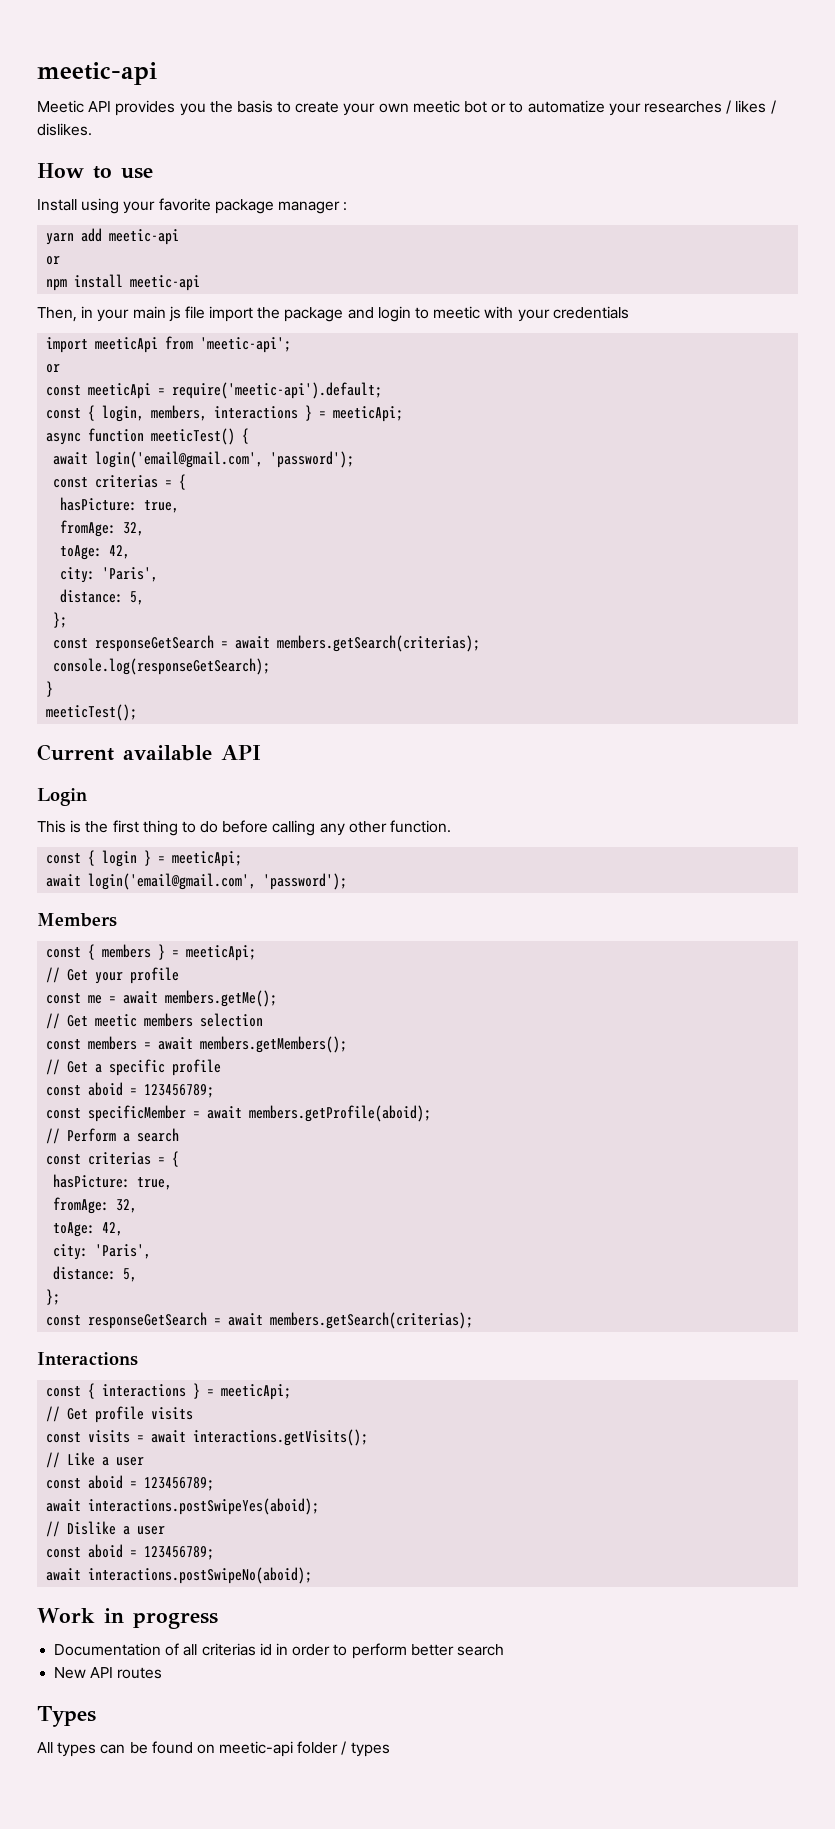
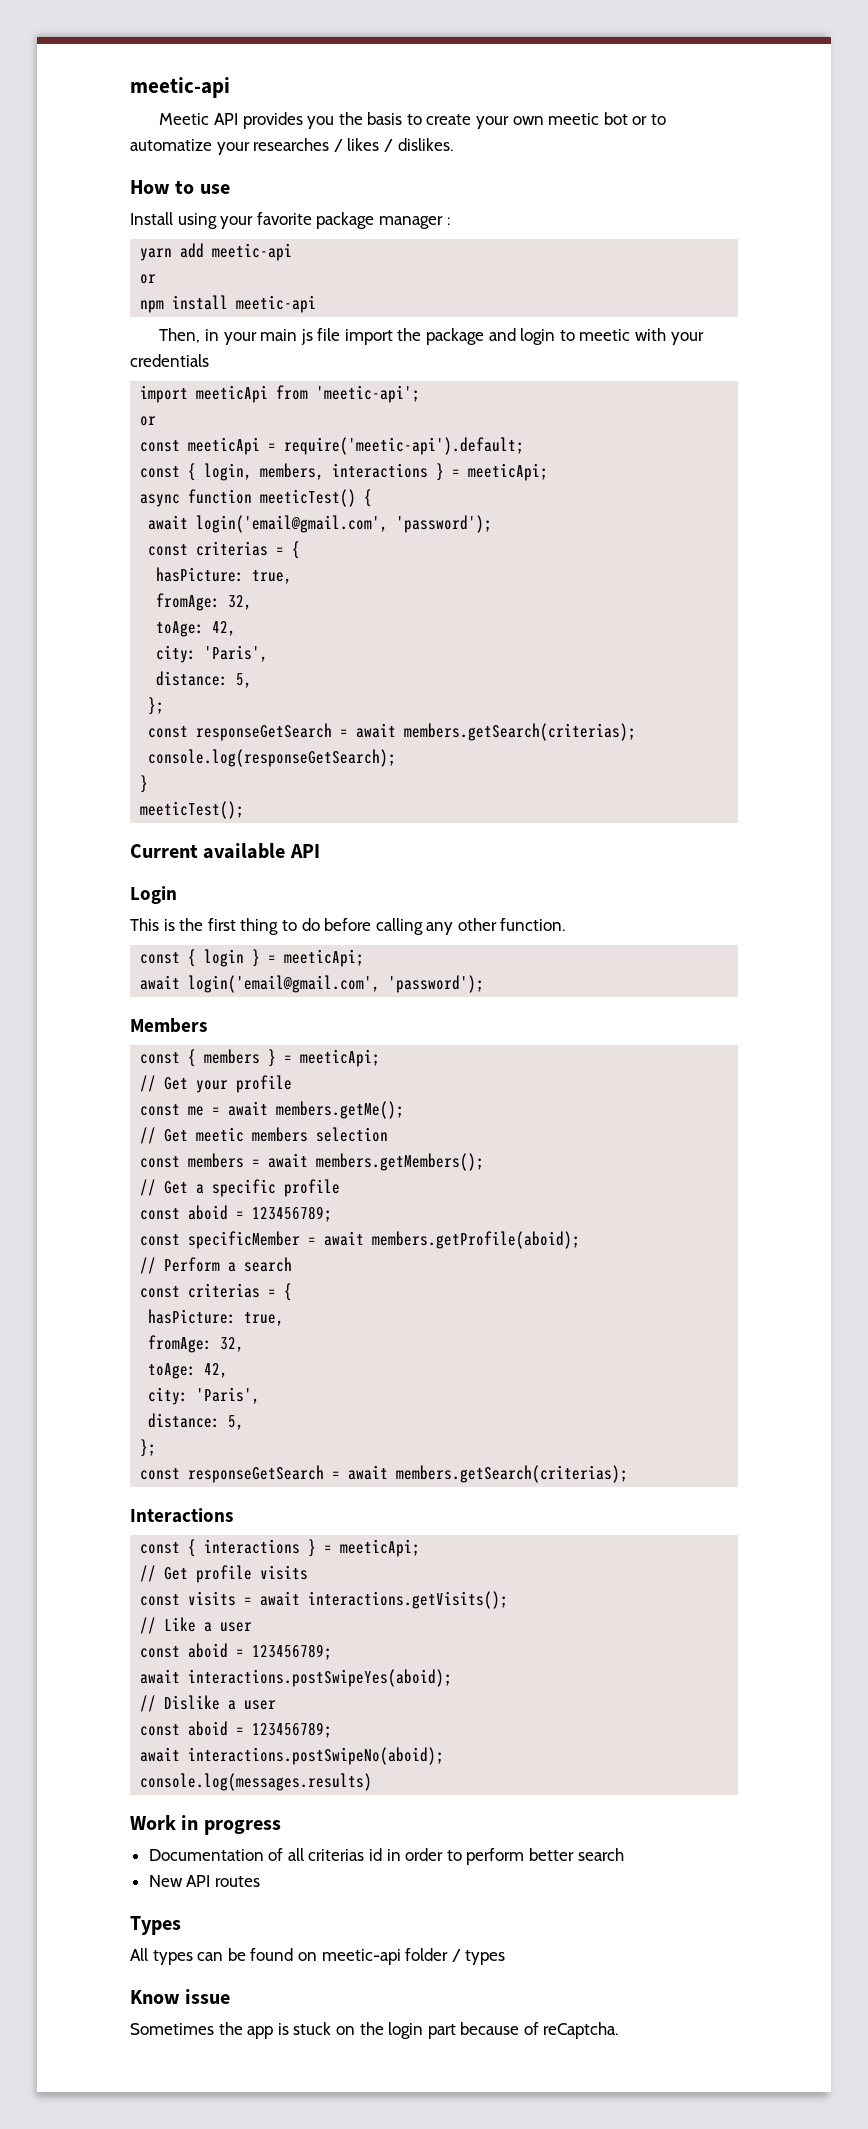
+ console.log(messages.results)
+ Know issue
+ Sometimes the app is stuck on the login part because of reCaptcha.

